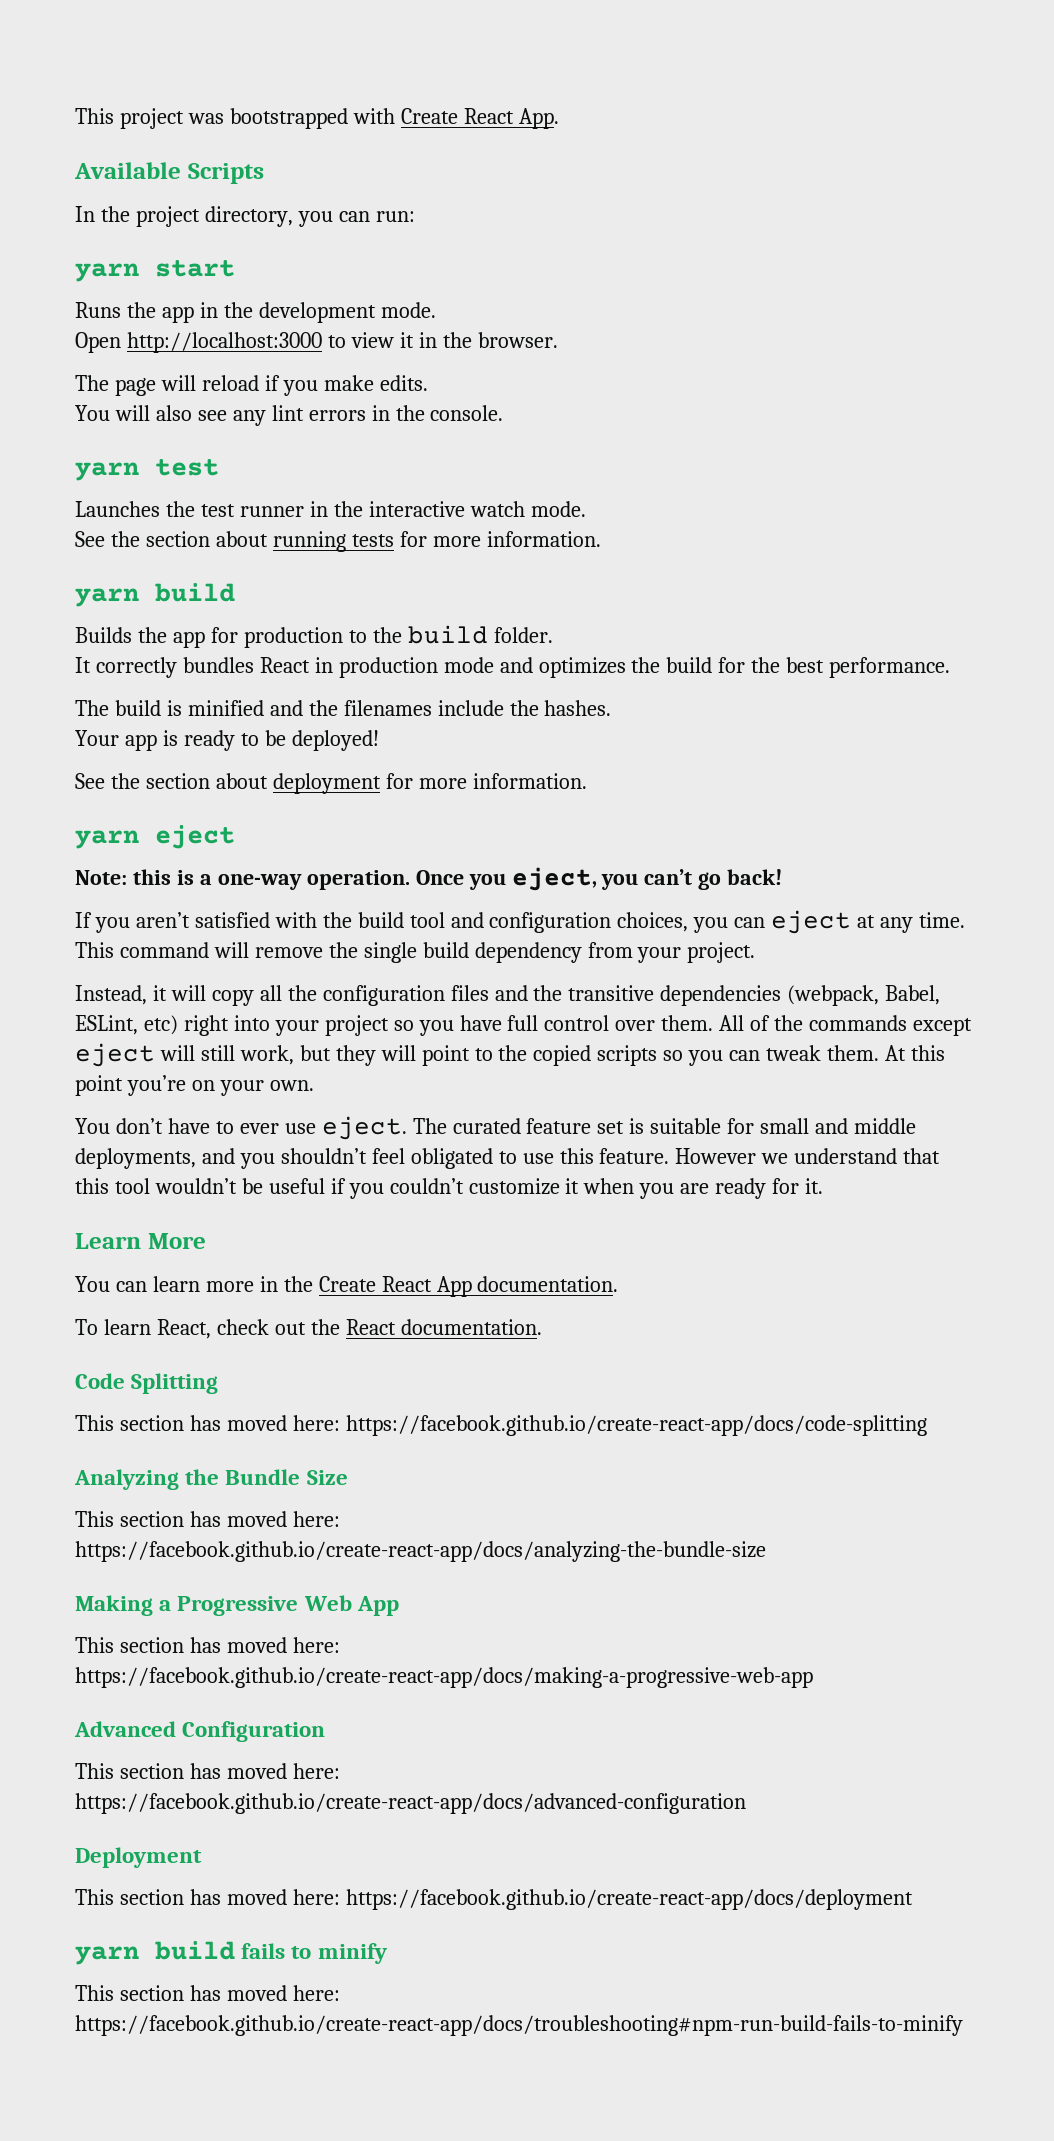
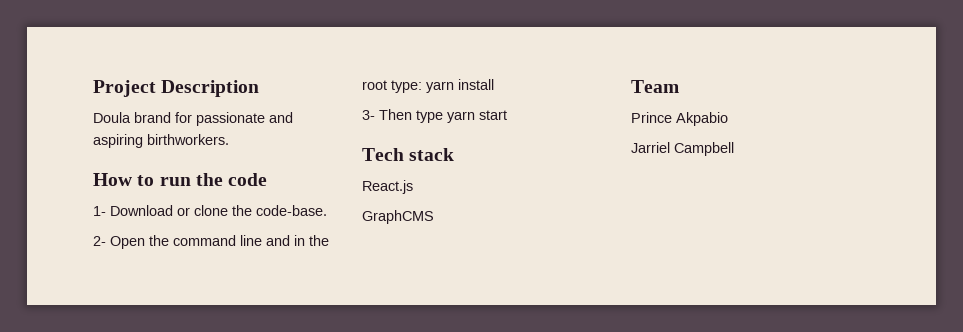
- This project was bootstrapped with Create React App.
- Available Scripts
- In the project directory, you can run:
- yarn start
- Runs the app in the development mode.
- Open http://localhost:3000 to view it in the browser.
- The page will reload if you make edits.
- You will also see any lint errors in the console.
- yarn test
- Launches the test runner in the interactive watch mode.
- See the section about running tests for more information.
- yarn build
- Builds the app for production to the build folder.
- It correctly bundles React in production mode and optimizes the build for the best performance.
- The build is minified and the filenames include the hashes.
- Your app is ready to be deployed!
- See the section about deployment for more information.
- yarn eject
- Note: this is a one-way operation. Once you eject, you can’t go back!
- If you aren’t satisfied with the build tool and configuration choices, you can eject at any time. This command will remove the single build dependency from your project.
- Instead, it will copy all the configuration files and the transitive dependencies (webpack, Babel, ESLint, etc) right into your project so you have full control over them. All of the commands except eject will still work, but they will point to the copied scripts so you can tweak them. At this point you’re on your own.
- You don’t have to ever use eject. The curated feature set is suitable for small and middle deployments, and you shouldn’t feel obligated to use this feature. However we understand that this tool wouldn’t be useful if you couldn’t customize it when you are ready for it.
- Learn More
- You can learn more in the Create React App documentation.
- To learn React, check out the React documentation.
- Code Splitting
- This section has moved here: https://facebook.github.io/create-react-app/docs/code-splitting
- Analyzing the Bundle Size
- This section has moved here: https://facebook.github.io/create-react-app/docs/analyzing-the-bundle-size
- Making a Progressive Web App
- This section has moved here: https://facebook.github.io/create-react-app/docs/making-a-progressive-web-app
- Advanced Configuration
- This section has moved here: https://facebook.github.io/create-react-app/docs/advanced-configuration
- Deployment
- This section has moved here: https://facebook.github.io/create-react-app/docs/deployment
- yarn build fails to minify
- This section has moved here: https://facebook.github.io/create-react-app/docs/troubleshooting#npm-run-build-fails-to-minify
+ Project Description
+ Doula brand for passionate and aspiring birthworkers.
+ How to run the code
+ 1- Download or clone the code-base.
+ 2- Open the command line and in the root type: yarn install
+ 3- Then type yarn start
+ Tech stack
+ React.js
+ GraphCMS
+ Team
+ Prince Akpabio
+ Jarriel Campbell

